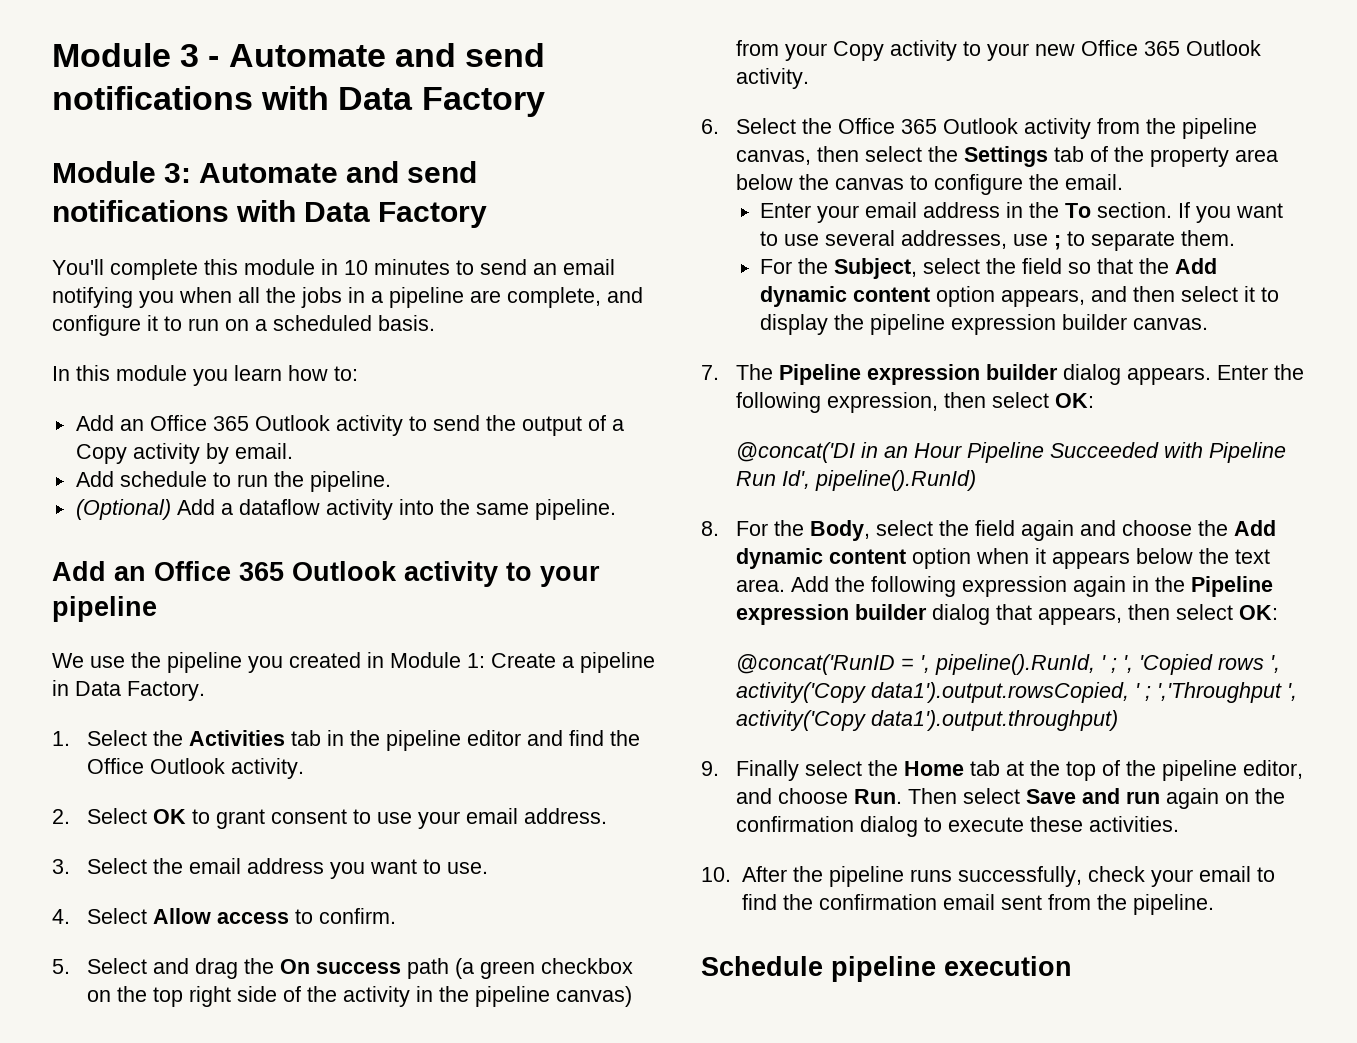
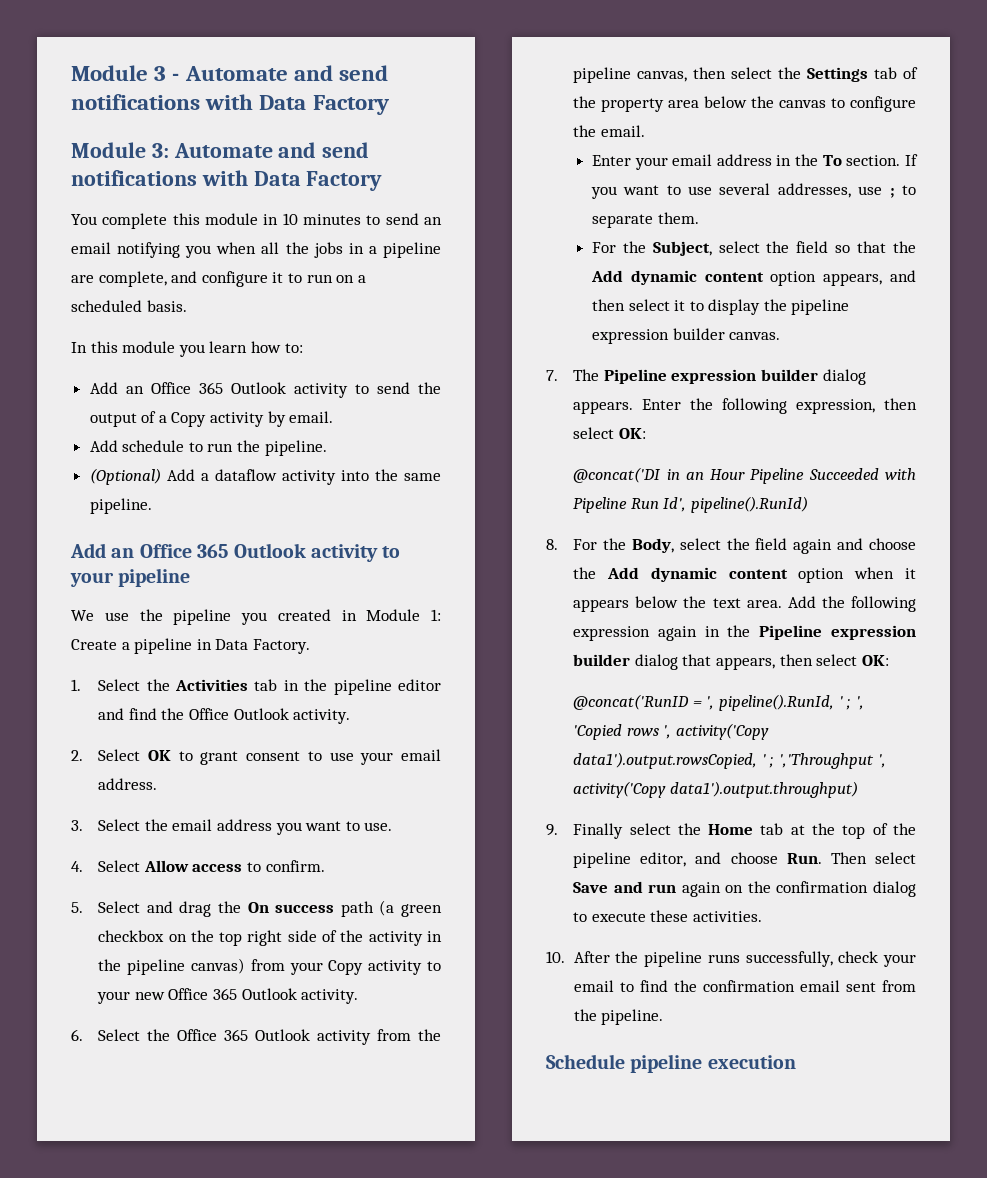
- You'll complete this module in 10 minutes to send an email notifying you when all the jobs in a pipeline are complete, and configure it to run on a scheduled basis.
+ You complete this module in 10 minutes to send an email notifying you when all the jobs in a pipeline are complete, and configure it to run on a scheduled basis.

